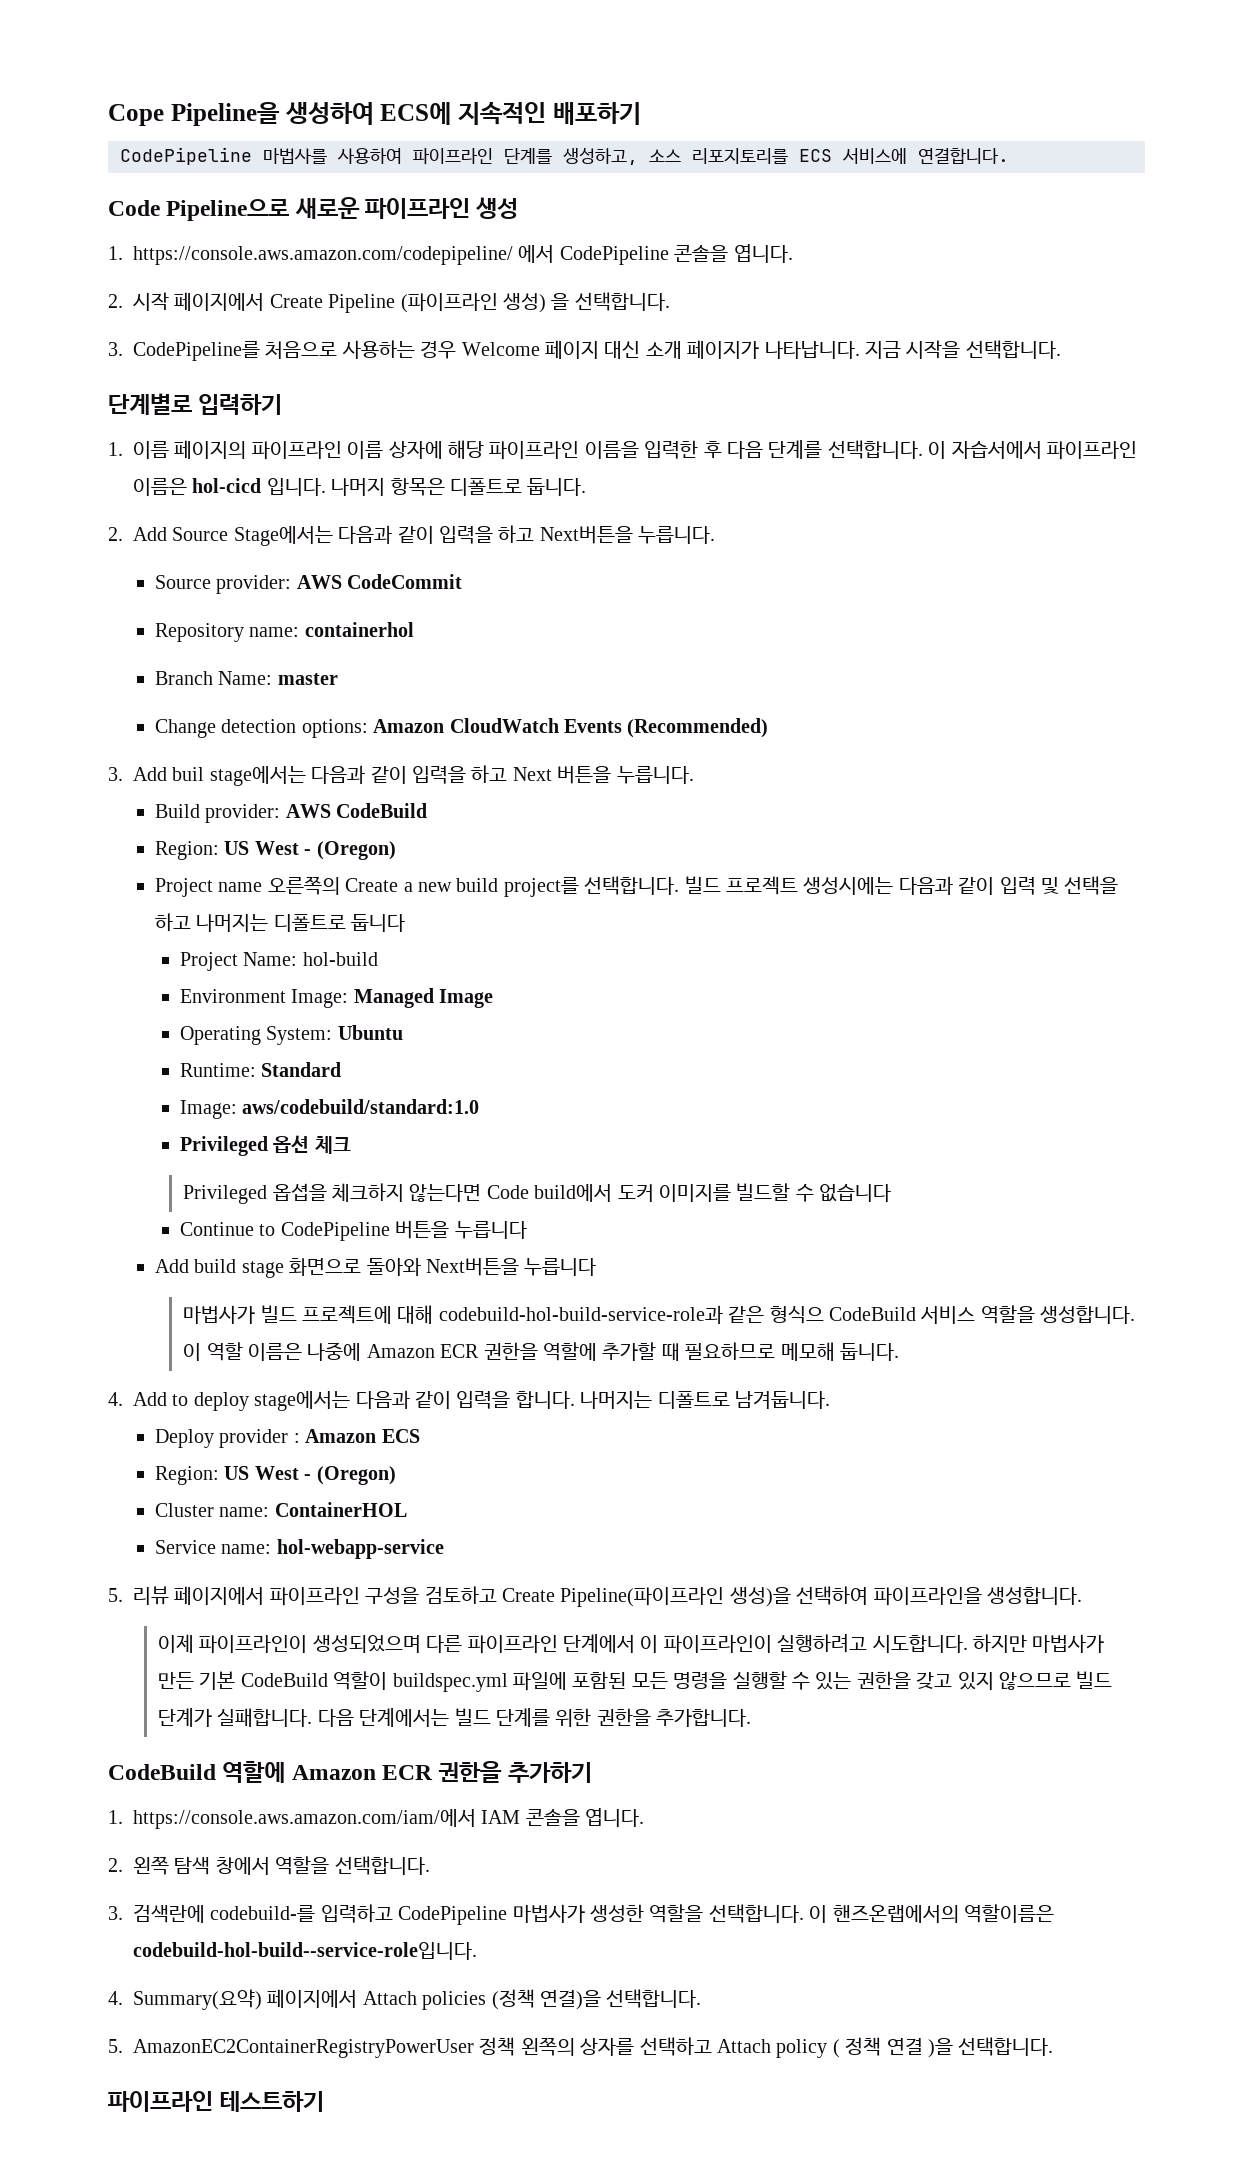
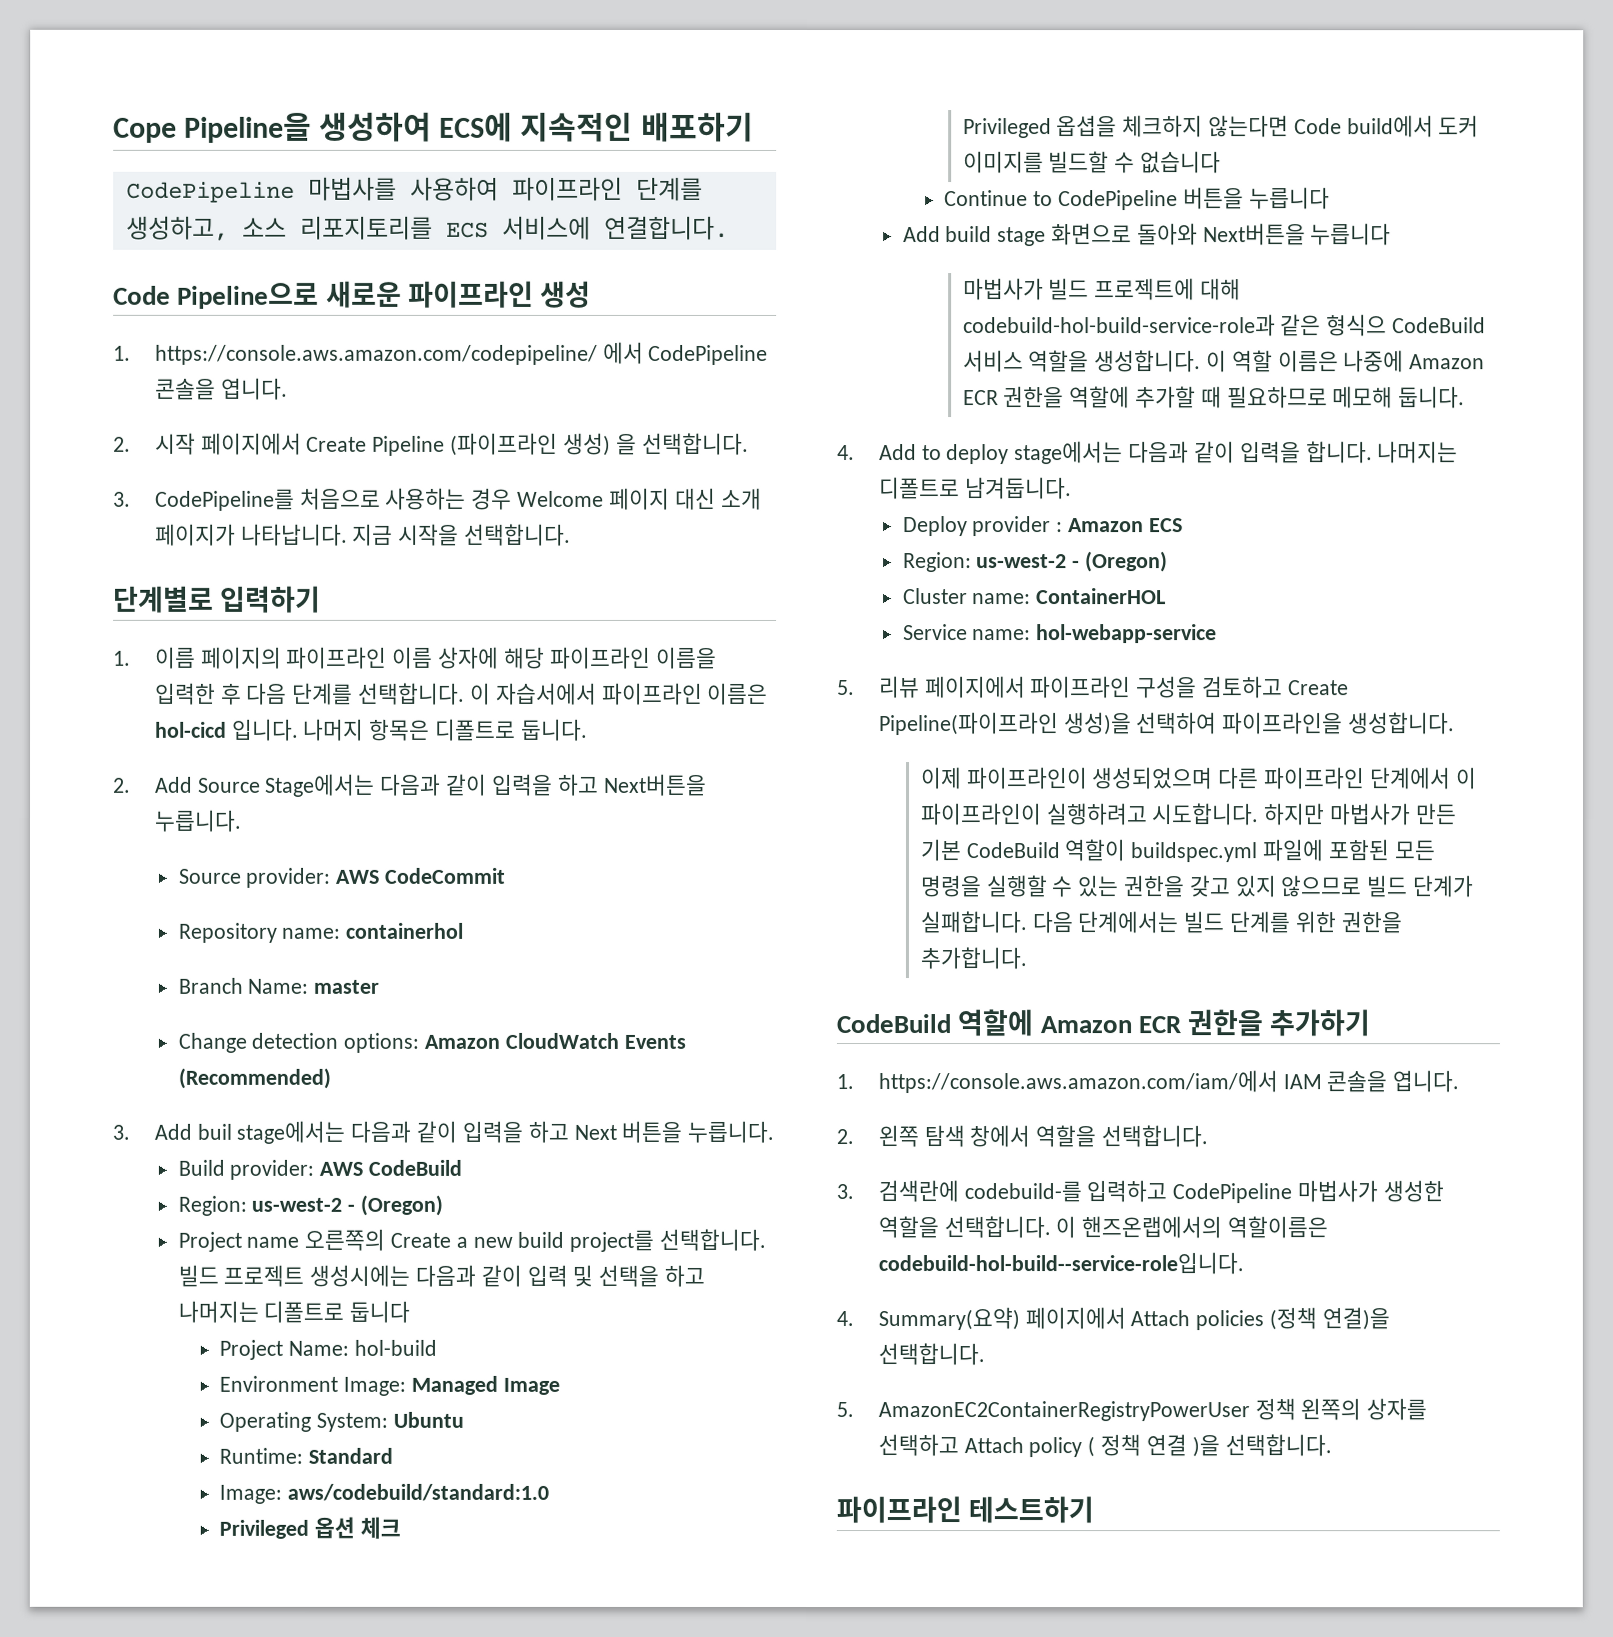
  Build provider: AWS CodeBuild
- Region: US West - (Oregon)
+ Region: us-west-2 - (Oregon)
  Deploy provider : Amazon ECS
- Region: US West - (Oregon)
+ Region: us-west-2 - (Oregon)

